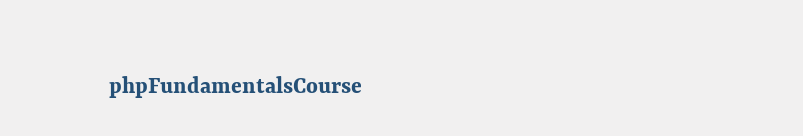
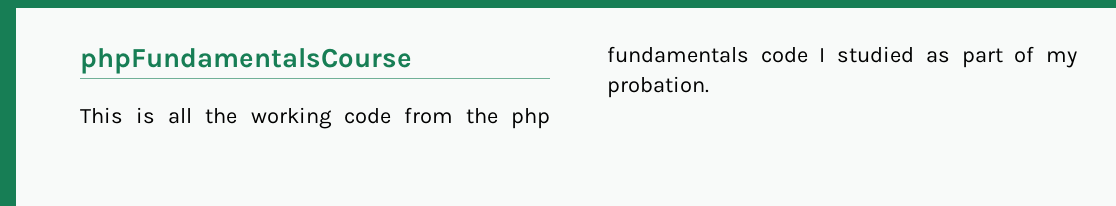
+ This is all the working code from the php fundamentals code I studied as part of my probation.

